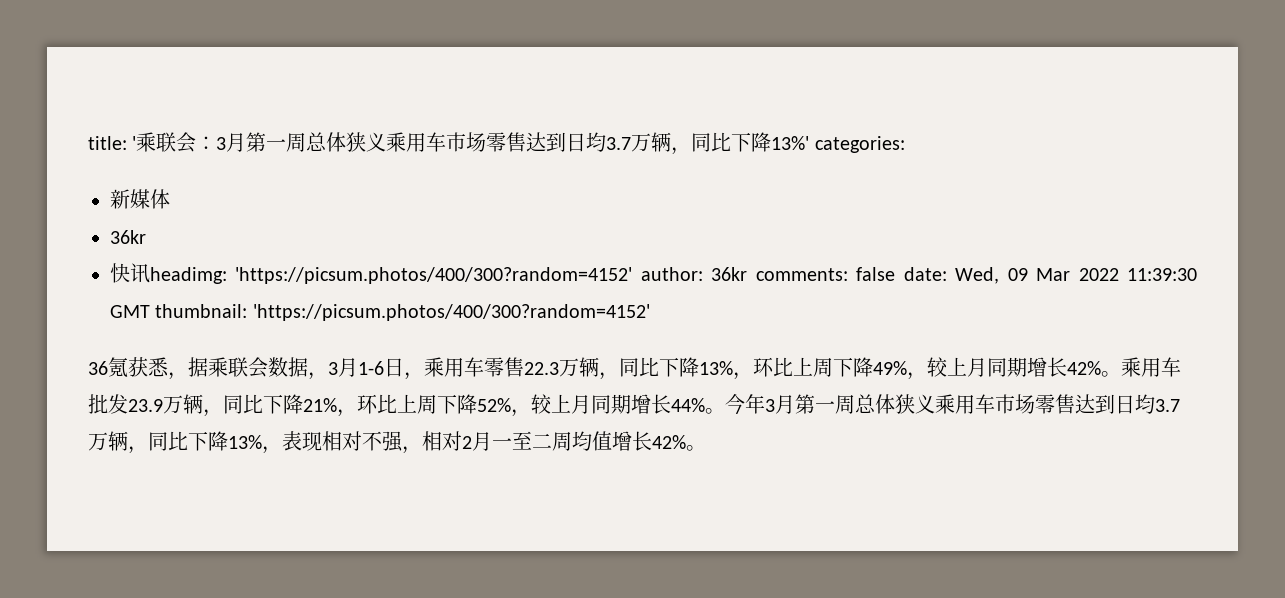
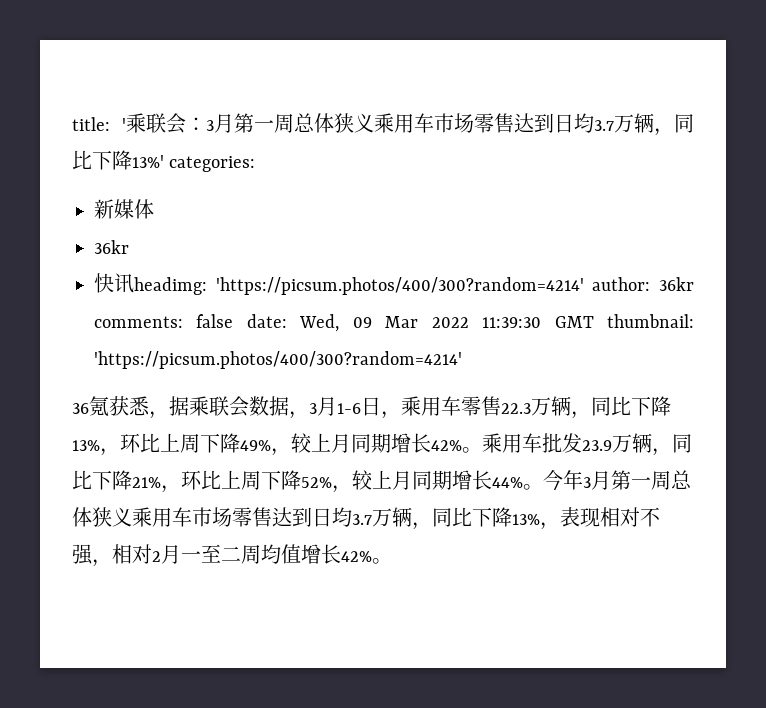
- 快讯headimg: 'https://picsum.photos/400/300?random=4152' author: 36kr comments: false date: Wed, 09 Mar 2022 11:39:30 GMT thumbnail: 'https://picsum.photos/400/300?random=4152'
+ 快讯headimg: 'https://picsum.photos/400/300?random=4214' author: 36kr comments: false date: Wed, 09 Mar 2022 11:39:30 GMT thumbnail: 'https://picsum.photos/400/300?random=4214'

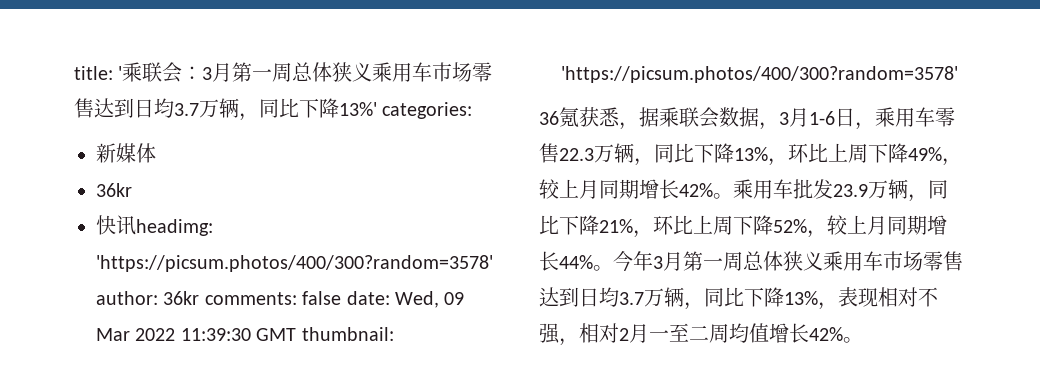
- 快讯headimg: 'https://picsum.photos/400/300?random=4214' author: 36kr comments: false date: Wed, 09 Mar 2022 11:39:30 GMT thumbnail: 'https://picsum.photos/400/300?random=4214'
+ 快讯headimg: 'https://picsum.photos/400/300?random=3578' author: 36kr comments: false date: Wed, 09 Mar 2022 11:39:30 GMT thumbnail: 'https://picsum.photos/400/300?random=3578'

